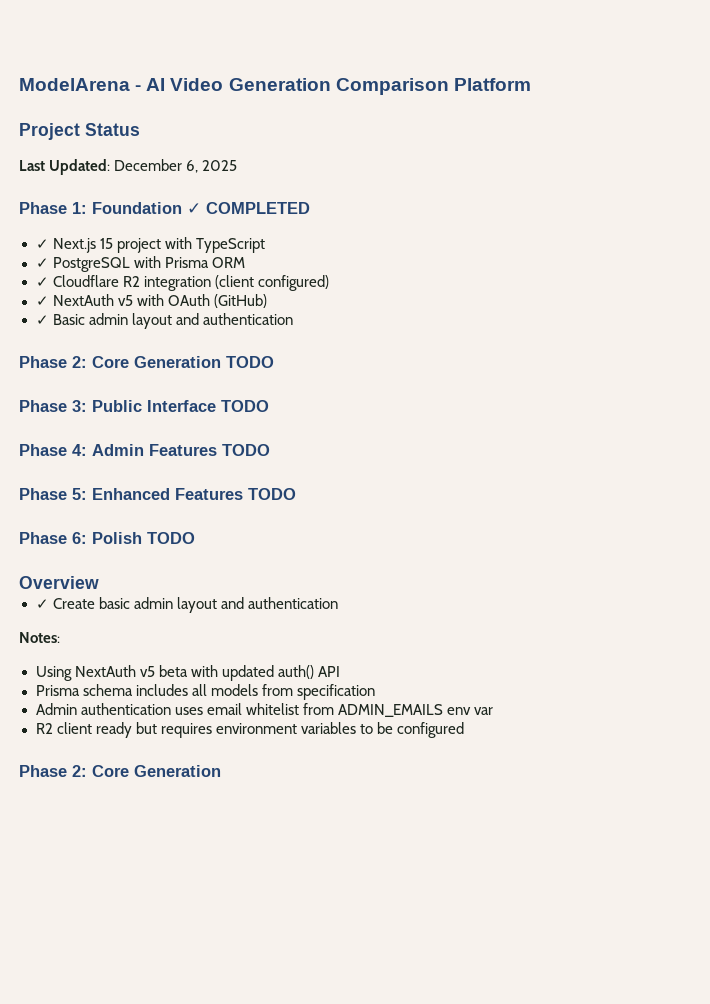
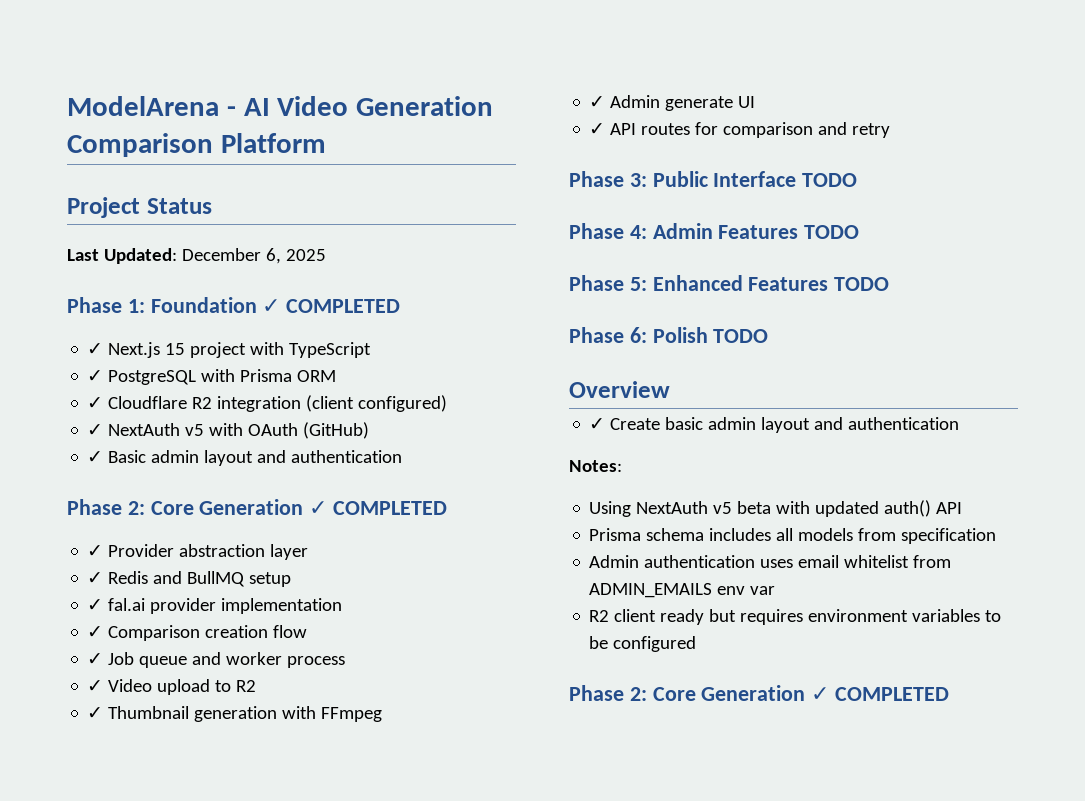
  ✓ Basic admin layout and authentication
- Phase 2: Core Generation TODO
+ Phase 2: Core Generation ✓ COMPLETED
+ ✓ Provider abstraction layer
+ ✓ Redis and BullMQ setup
+ ✓ fal.ai provider implementation
+ ✓ Comparison creation flow
+ ✓ Job queue and worker process
+ ✓ Video upload to R2
+ ✓ Thumbnail generation with FFmpeg
+ ✓ Admin generate UI
+ ✓ API routes for comparison and retry
  R2 client ready but requires environment variables to be configured
- Phase 2: Core Generation
+ Phase 2: Core Generation ✓ COMPLETED

